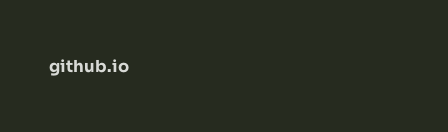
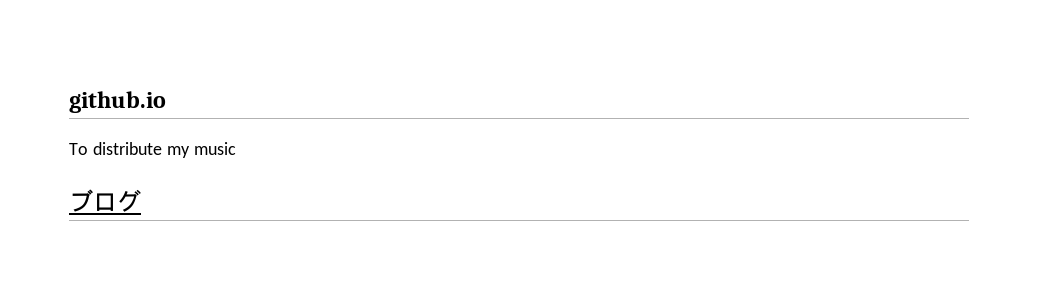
+ To distribute my music
+ ブログ

